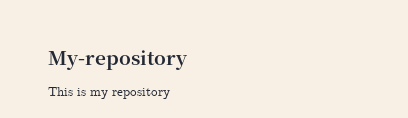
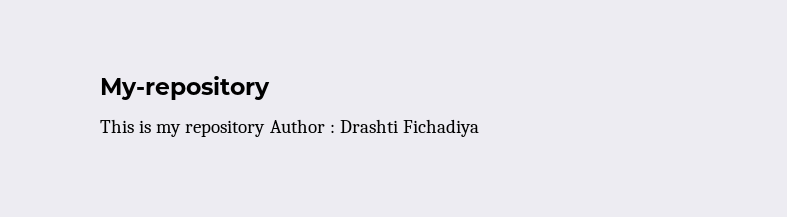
- This is my repository
+ This is my repository Author : Drashti Fichadiya

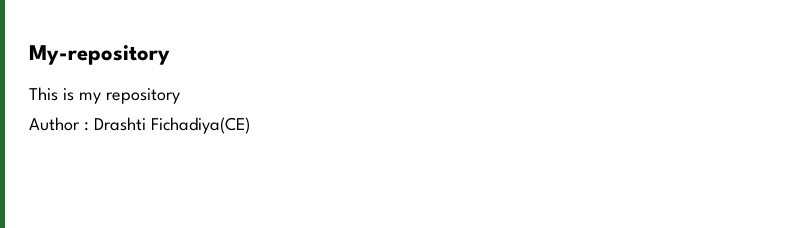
- This is my repository Author : Drashti Fichadiya
+ This is my repository
+ Author : Drashti Fichadiya(CE)

